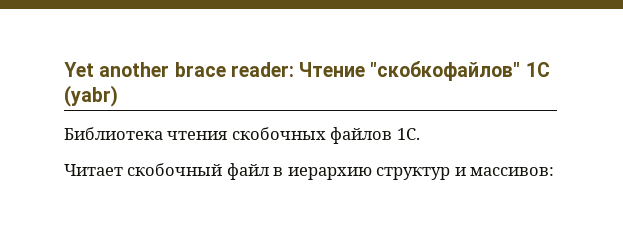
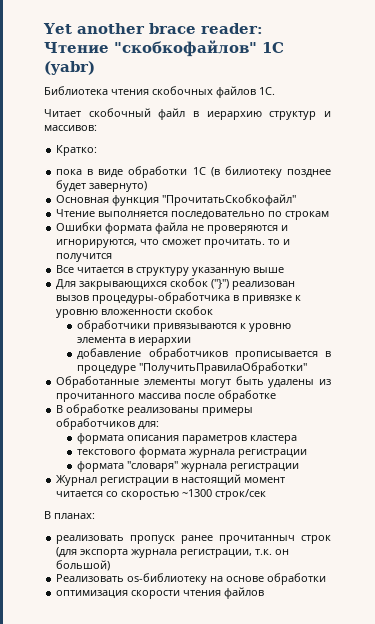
+ Кратко:
+ пока в виде обработки 1С (в билиотеку позднее будет завернуто)
+ Основная функция "ПрочитатьСкобкофайл"
+ Чтение выполняется последовательно по строкам
+ Ошибки формата файла не проверяются и игнорируются, что сможет прочитать. то и получится
+ Все читается в структуру указанную выше
+ Для закрывающихся скобок ("}") реализован вызов процедуры-обработчика в привязке к уровню вложенности скобок
+ обработчики привязываются к уровню элемента в иерархии
+ добавление обработчиков прописывается в процедуре "ПолучитьПравилаОбработки"
+ Обработанные элементы могут быть удалены из прочитанного массива после обработке
+ В обработке реализованы примеры обработчиков для:
+ формата описания параметров кластера
+ текстового формата журнала регистрации
+ формата "словаря" журнала регистрации
+ Журнал регистрации в настоящий момент читается со скоростью ~1300 строк/сек
+ В планах:
+ реализовать пропуск ранее прочитанныч строк (для экспорта журнала регистрации, т.к. он большой)
+ Реализовать os-библиотеку на основе обработки
+ оптимизация скорости чтения файлов

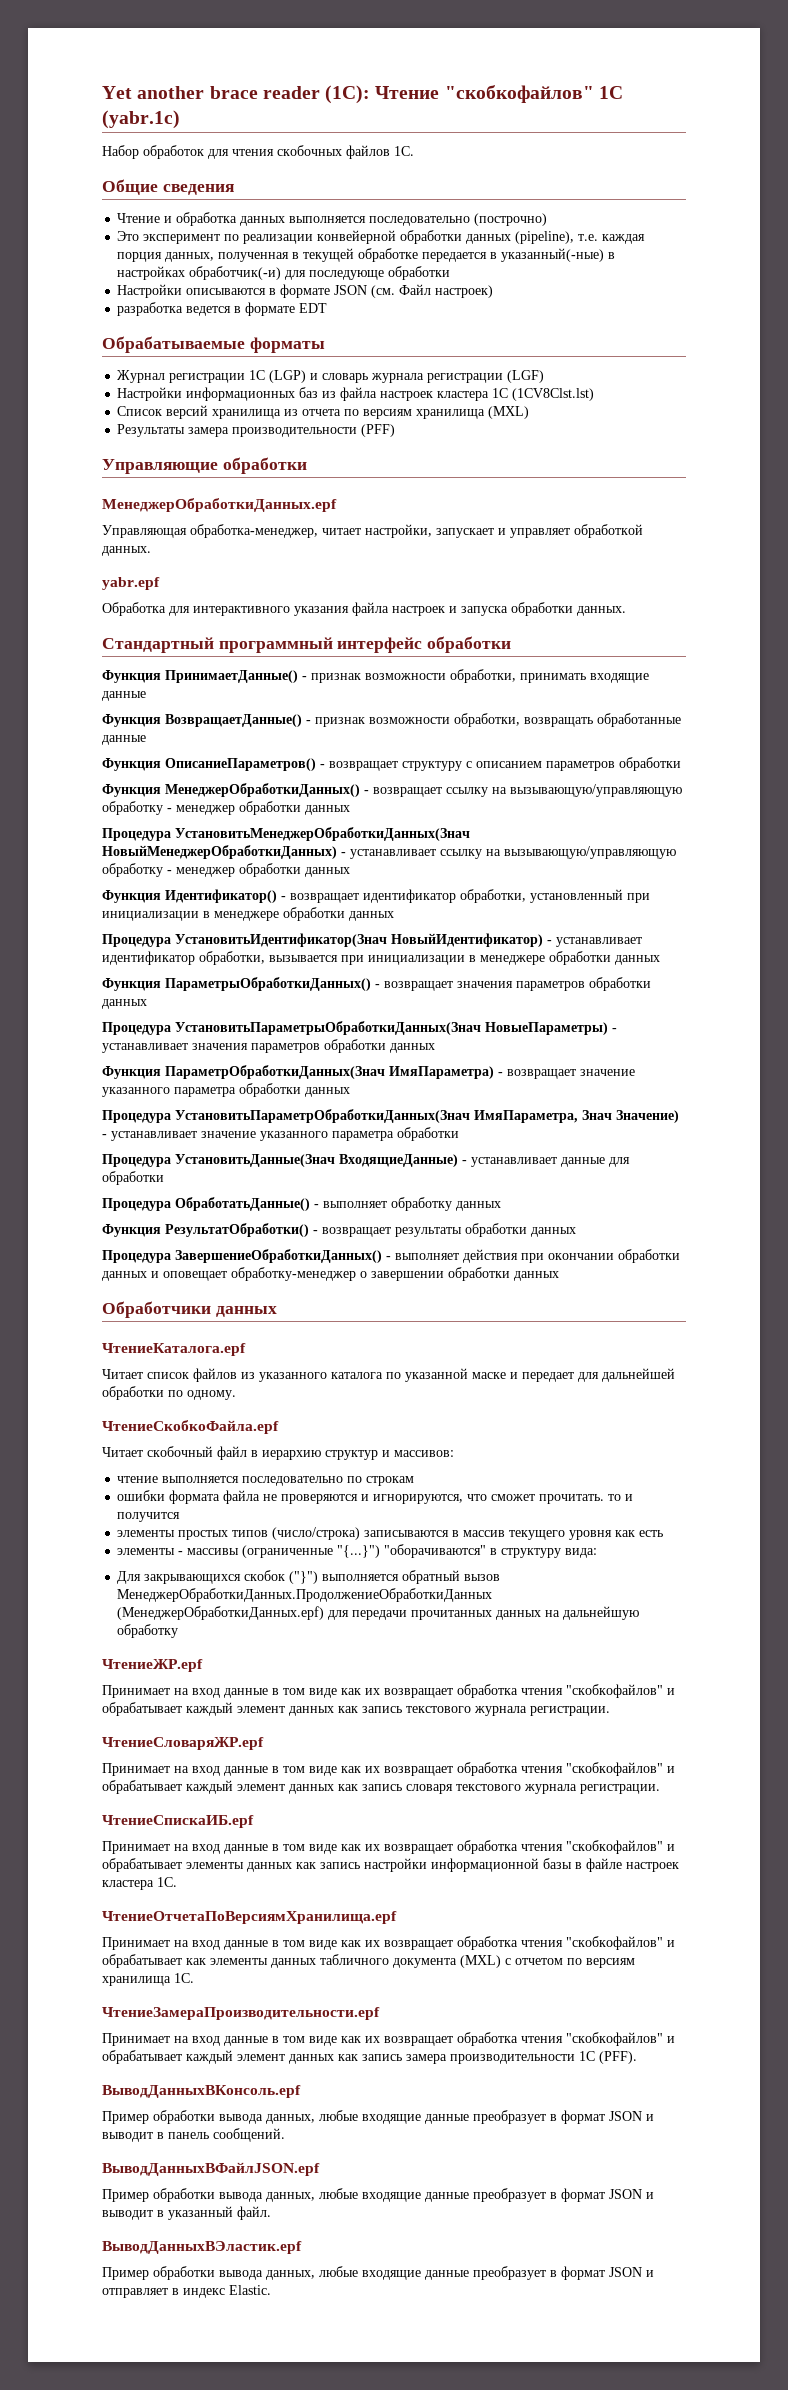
- Yet another brace reader: Чтение "скобкофайлов" 1С (yabr)
- Библиотека чтения скобочных файлов 1С.
+ Yet another brace reader (1C): Чтение "скобкофайлов" 1С (yabr.1c)
+ Набор обработок для чтения скобочных файлов 1С.
+ Общие сведения
+ Чтение и обработка данных выполняется последовательно (построчно)
+ Это эксперимент по реализации конвейерной обработки данных (pipeline), т.е. каждая порция данных, полученная в текущей обработке передается в указанный(-ные) в настройках обработчик(-и) для последующе обработки
+ Настройки описываются в формате JSON (см. Файл настроек)
+ разработка ведется в формате EDT
+ Обрабатываемые форматы
+ Журнал регистрации 1С (LGP) и словарь журнала регистрации (LGF)
+ Настройки информационных баз из файла настроек кластера 1С (1CV8Clst.lst)
+ Список версий хранилища из отчета по версиям хранилища (MXL)
+ Результаты замера производительности (PFF)
+ Управляющие обработки
+ МенеджерОбработкиДанных.epf
+ Управляющая обработка-менеджер, читает настройки, запускает и управляет обработкой данных.
+ yabr.epf
+ Обработка для интерактивного указания файла настроек и запуска обработки данных.
+ Стандартный программный интерфейс обработки
+ Функция ПринимаетДанные() - признак возможности обработки, принимать входящие данные
+ Функция ВозвращаетДанные() - признак возможности обработки, возвращать обработанные данные
+ Функция ОписаниеПараметров() - возвращает структуру с описанием параметров обработки
+ Функция МенеджерОбработкиДанных() - возвращает ссылку на вызывающую/управляющую обработку - менеджер обработки данных
+ Процедура УстановитьМенеджерОбработкиДанных(Знач НовыйМенеджерОбработкиДанных) - устанавливает ссылку на вызывающую/управляющую обработку - менеджер обработки данных
+ Функция Идентификатор() - возвращает идентификатор обработки, установленный при инициализации в менеджере обработки данных
+ Процедура УстановитьИдентификатор(Знач НовыйИдентификатор) - устанавливает идентификатор обработки, вызывается при инициализации в менеджере обработки данных
+ Функция ПараметрыОбработкиДанных() - возвращает значения параметров обработки данных
+ Процедура УстановитьПараметрыОбработкиДанных(Знач НовыеПараметры) - устанавливает значения параметров обработки данных
+ Функция ПараметрОбработкиДанных(Знач ИмяПараметра) - возвращает значение указанного параметра обработки данных
+ Процедура УстановитьПараметрОбработкиДанных(Знач ИмяПараметра, Знач Значение) - устанавливает значение указанного параметра обработки
+ Процедура УстановитьДанные(Знач ВходящиеДанные) - устанавливает данные для обработки
+ Процедура ОбработатьДанные() - выполняет обработку данных
+ Функция РезультатОбработки() - возвращает результаты обработки данных
+ Процедура ЗавершениеОбработкиДанных() - выполняет действия при окончании обработки данных и оповещает обработку-менеджер о завершении обработки данных
+ Обработчики данных
+ ЧтениеКаталога.epf
+ Читает список файлов из указанного каталога по указанной маске и передает для дальнейшей обработки по одному.
+ ЧтениеСкобкоФайла.epf
- Кратко:
- пока в виде обработки 1С (в билиотеку позднее будет завернуто)
- Основная функция "ПрочитатьСкобкофайл"
- Чтение выполняется последовательно по строкам
+ чтение выполняется последовательно по строкам
- Ошибки формата файла не проверяются и игнорируются, что сможет прочитать. то и получится
+ ошибки формата файла не проверяются и игнорируются, что сможет прочитать. то и получится
- Все читается в структуру указанную выше
- Для закрывающихся скобок ("}") реализован вызов процедуры-обработчика в привязке к уровню вложенности скобок
- обработчики привязываются к уровню элемента в иерархии
- добавление обработчиков прописывается в процедуре "ПолучитьПравилаОбработки"
- Обработанные элементы могут быть удалены из прочитанного массива после обработке
- В обработке реализованы примеры обработчиков для:
- формата описания параметров кластера
- текстового формата журнала регистрации
- формата "словаря" журнала регистрации
- Журнал регистрации в настоящий момент читается со скоростью ~1300 строк/сек
- В планах:
- реализовать пропуск ранее прочитанныч строк (для экспорта журнала регистрации, т.к. он большой)
- Реализовать os-библиотеку на основе обработки
- оптимизация скорости чтения файлов
+ элементы простых типов (число/строка) записываются в массив текущего уровня как есть
+ элементы - массивы (ограниченные "{...}") "оборачиваются" в структуру вида:
+ Для закрывающихся скобок ("}") выполняется обратный вызов МенеджерОбработкиДанных.ПродолжениеОбработкиДанных (МенеджерОбработкиДанных.epf) для передачи прочитанных данных на дальнейшую обработку
+ ЧтениеЖР.epf
+ Принимает на вход данные в том виде как их возвращает обработка чтения "скобкофайлов" и обрабатывает каждый элемент данных как запись текстового журнала регистрации.
+ ЧтениеСловаряЖР.epf
+ Принимает на вход данные в том виде как их возвращает обработка чтения "скобкофайлов" и обрабатывает каждый элемент данных как запись словаря текстового журнала регистрации.
+ ЧтениеСпискаИБ.epf
+ Принимает на вход данные в том виде как их возвращает обработка чтения "скобкофайлов" и обрабатывает элементы данных как запись настройки информационной базы в файле настроек кластера 1С.
+ ЧтениеОтчетаПоВерсиямХранилища.epf
+ Принимает на вход данные в том виде как их возвращает обработка чтения "скобкофайлов" и обрабатывает как элементы данных табличного документа (MXL) с отчетом по версиям хранилища 1С.
+ ЧтениеЗамераПроизводительности.epf
+ Принимает на вход данные в том виде как их возвращает обработка чтения "скобкофайлов" и обрабатывает каждый элемент данных как запись замера производительности 1С (PFF).
+ ВыводДанныхВКонсоль.epf
+ Пример обработки вывода данных, любые входящие данные преобразует в формат JSON и выводит в панель сообщений.
+ ВыводДанныхВФайлJSON.epf
+ Пример обработки вывода данных, любые входящие данные преобразует в формат JSON и выводит в указанный файл.
+ ВыводДанныхВЭластик.epf
+ Пример обработки вывода данных, любые входящие данные преобразует в формат JSON и отправляет в индекс Elastic.

